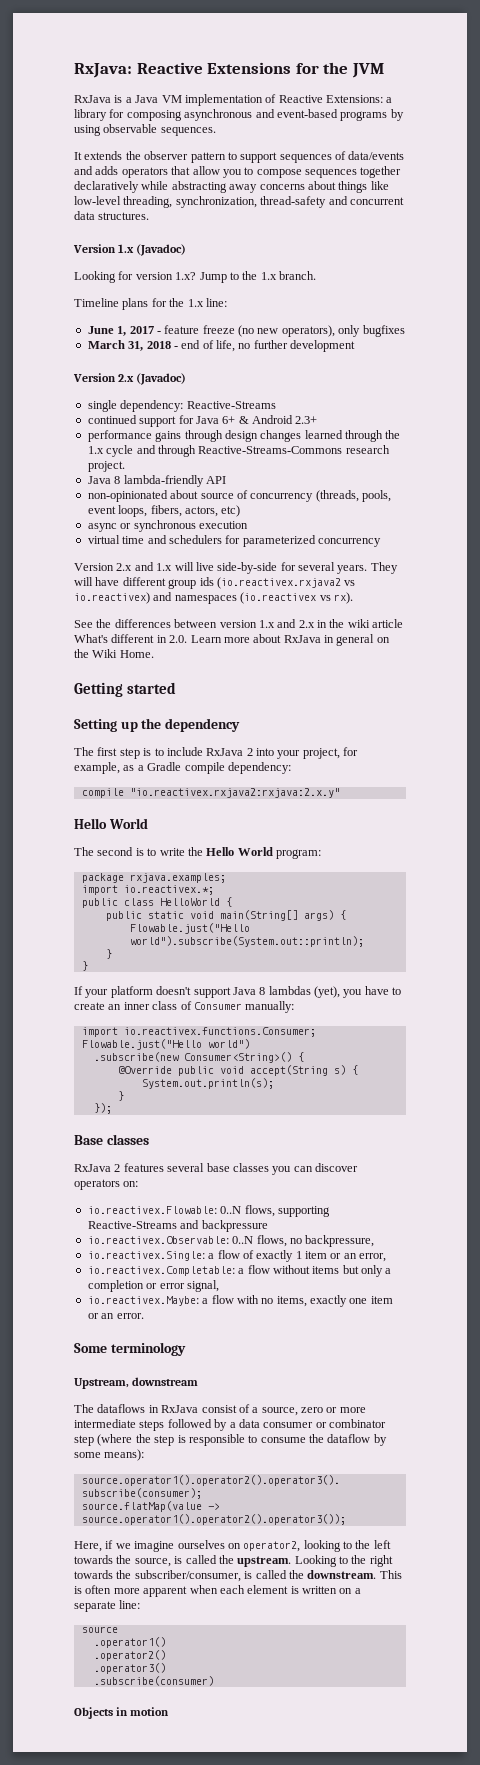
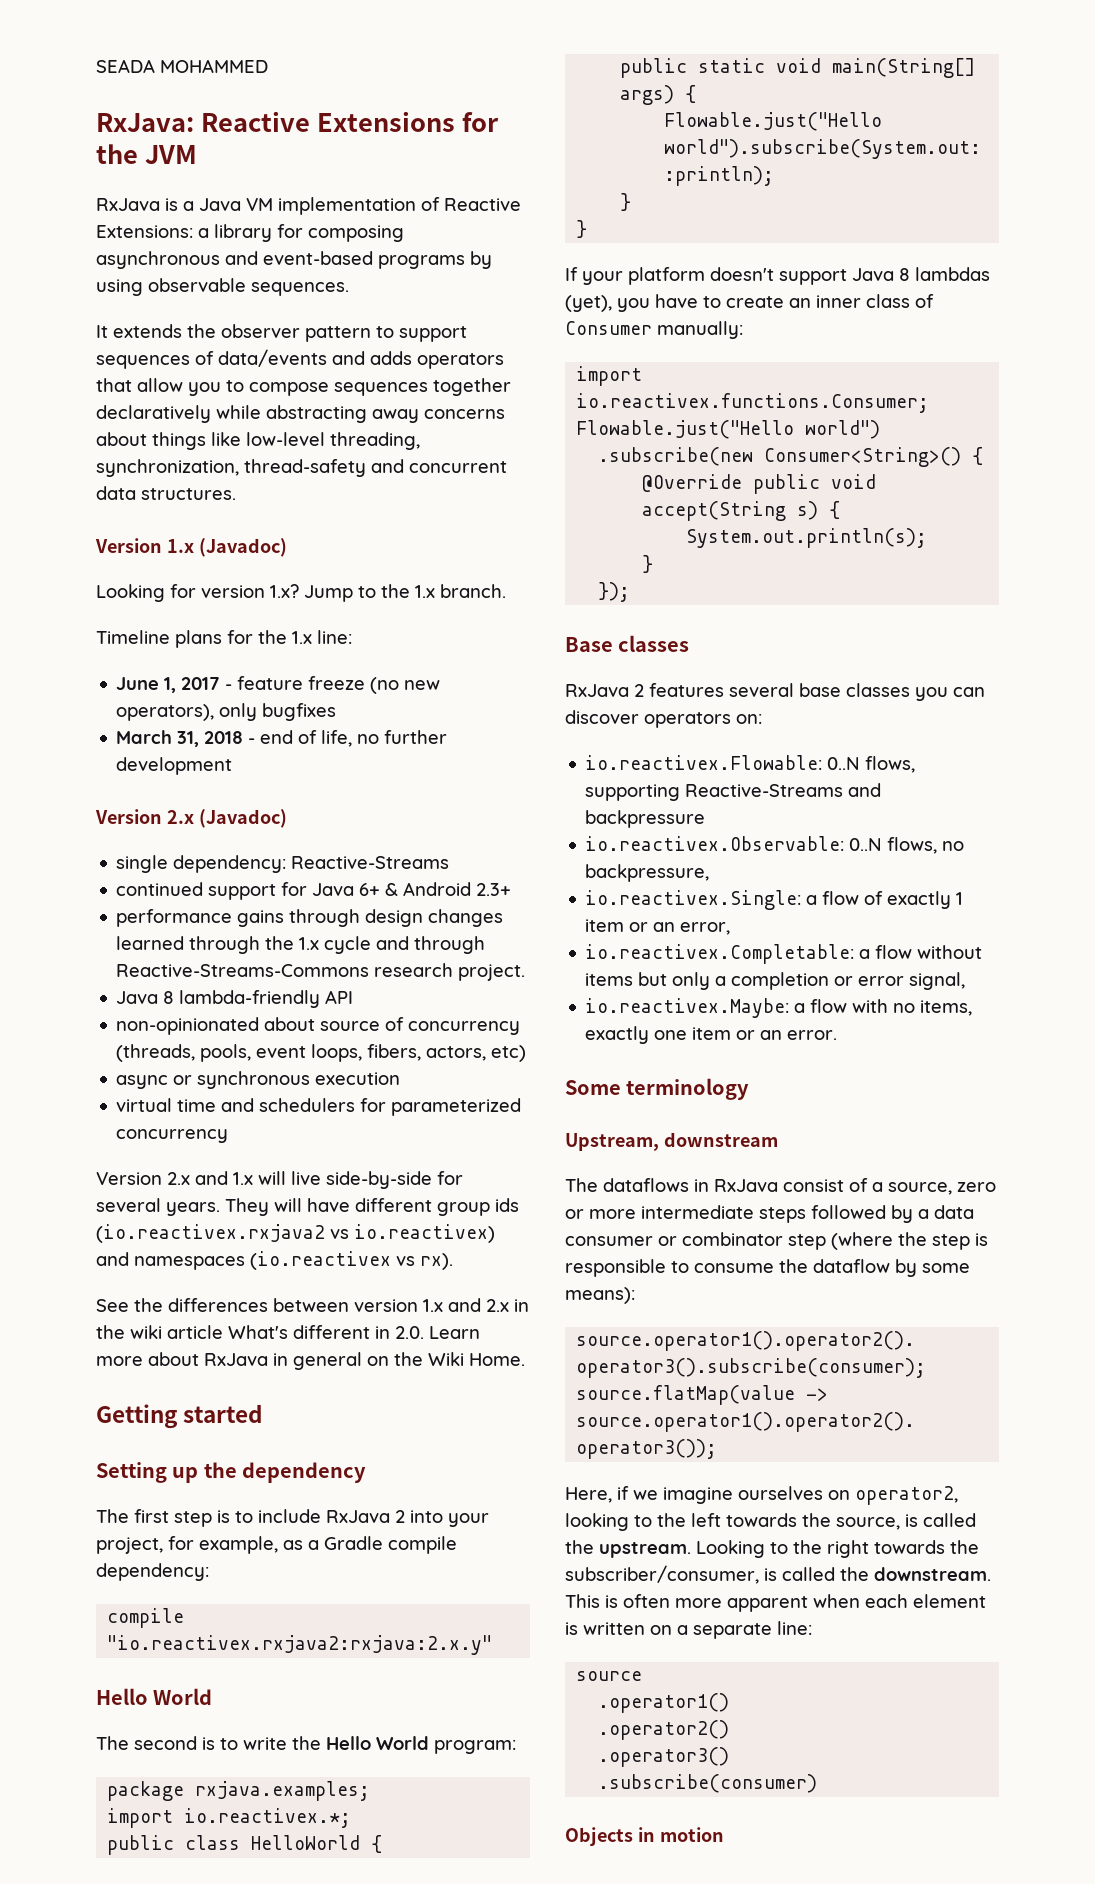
+ SEADA MOHAMMED

